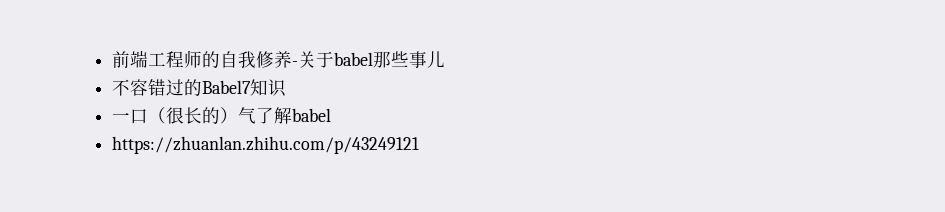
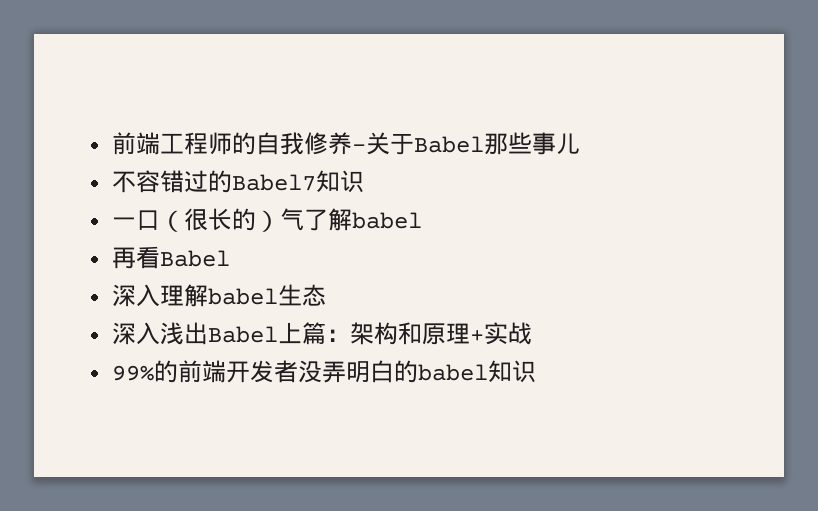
- 前端工程师的自我修养-关于babel那些事儿
+ 前端工程师的自我修养-关于Babel那些事儿
- https://zhuanlan.zhihu.com/p/43249121
+ 再看Babel
+ 深入理解babel生态
+ 深入浅出Babel上篇：架构和原理+实战
+ 99%的前端开发者没弄明白的babel知识

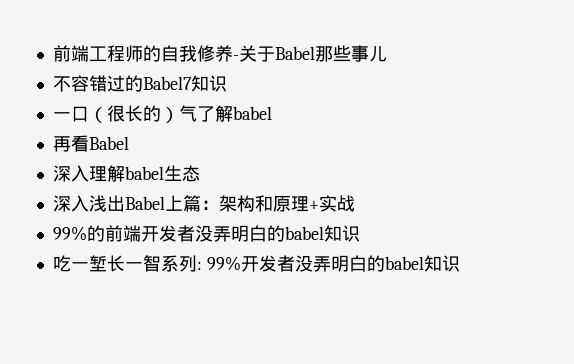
+ 吃一堑长一智系列: 99%开发者没弄明白的babel知识

